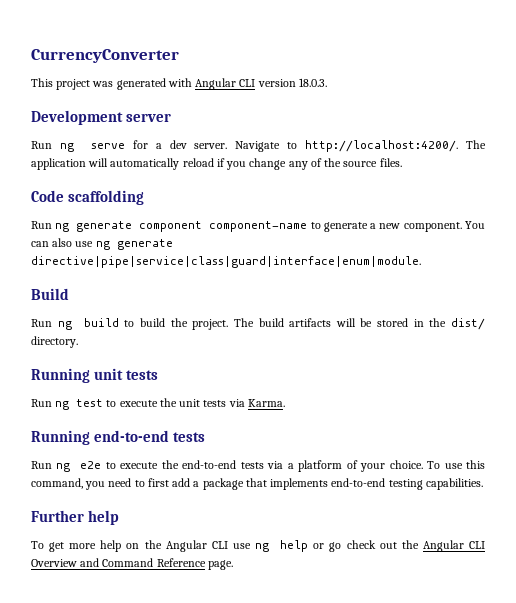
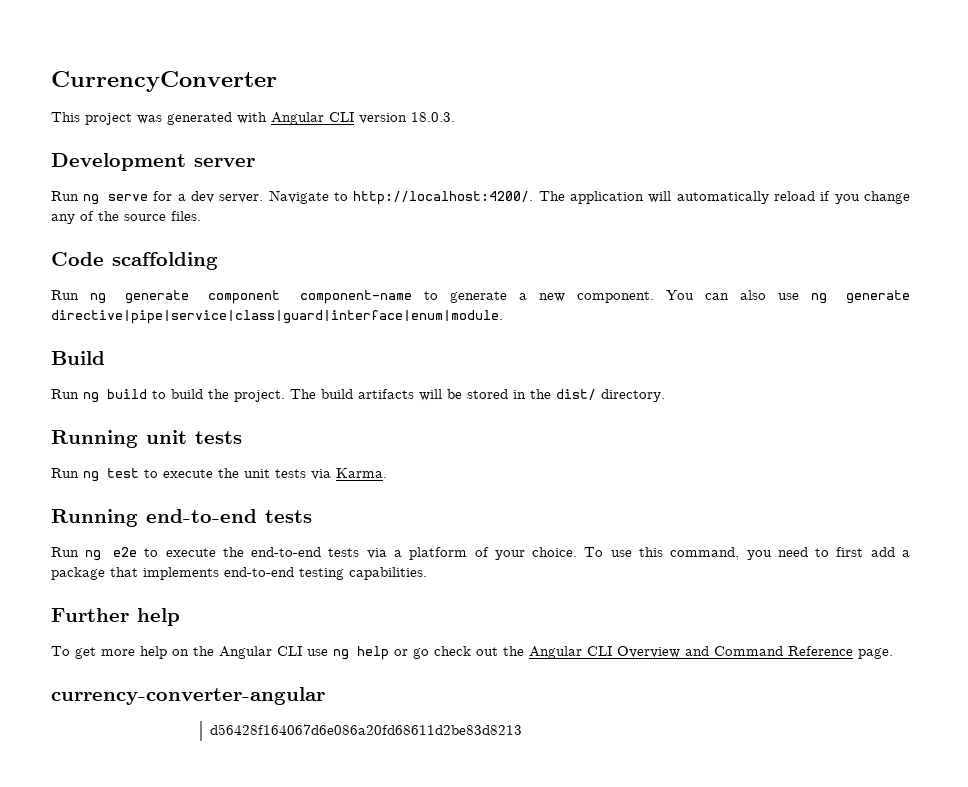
+ currency-converter-angular
+ d56428f164067d6e086a20fd68611d2be83d8213

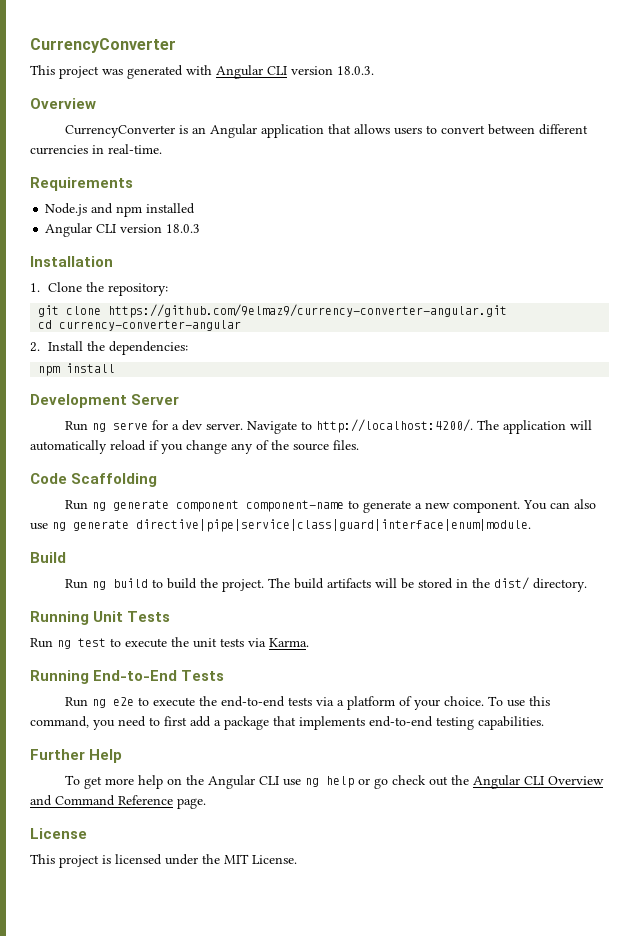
  This project was generated with Angular CLI version 18.0.3.
+ Overview
+ CurrencyConverter is an Angular application that allows users to convert between different currencies in real-time.
+ Requirements
+ Node.js and npm installed
+ Angular CLI version 18.0.3
+ Installation
+ 1. Clone the repository:
+ git clone https://github.com/9elmaz9/currency-converter-angular.git
+ cd currency-converter-angular
+ 2. Install the dependencies:
+ npm install
- Development server
+ Development Server
- Code scaffolding
+ Code Scaffolding
- Running unit tests
+ Running Unit Tests
- Running end-to-end tests
+ Running End-to-End Tests
- Further help
+ Further Help
- currency-converter-angular
- d56428f164067d6e086a20fd68611d2be83d8213
+ License
+ This project is licensed under the MIT License.

